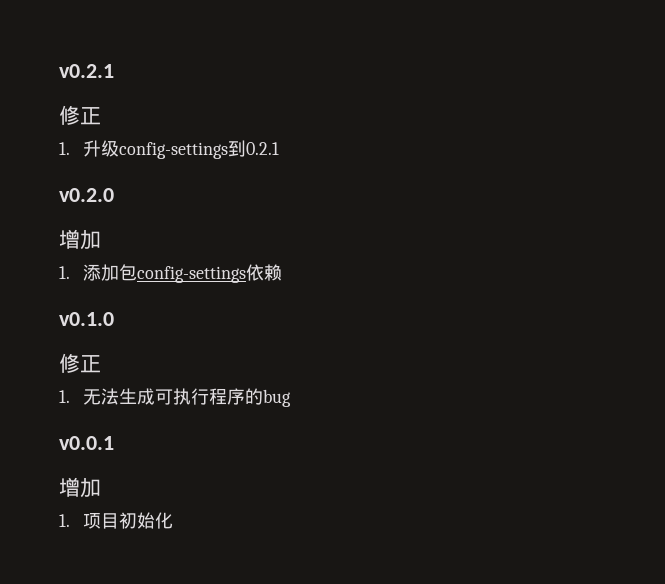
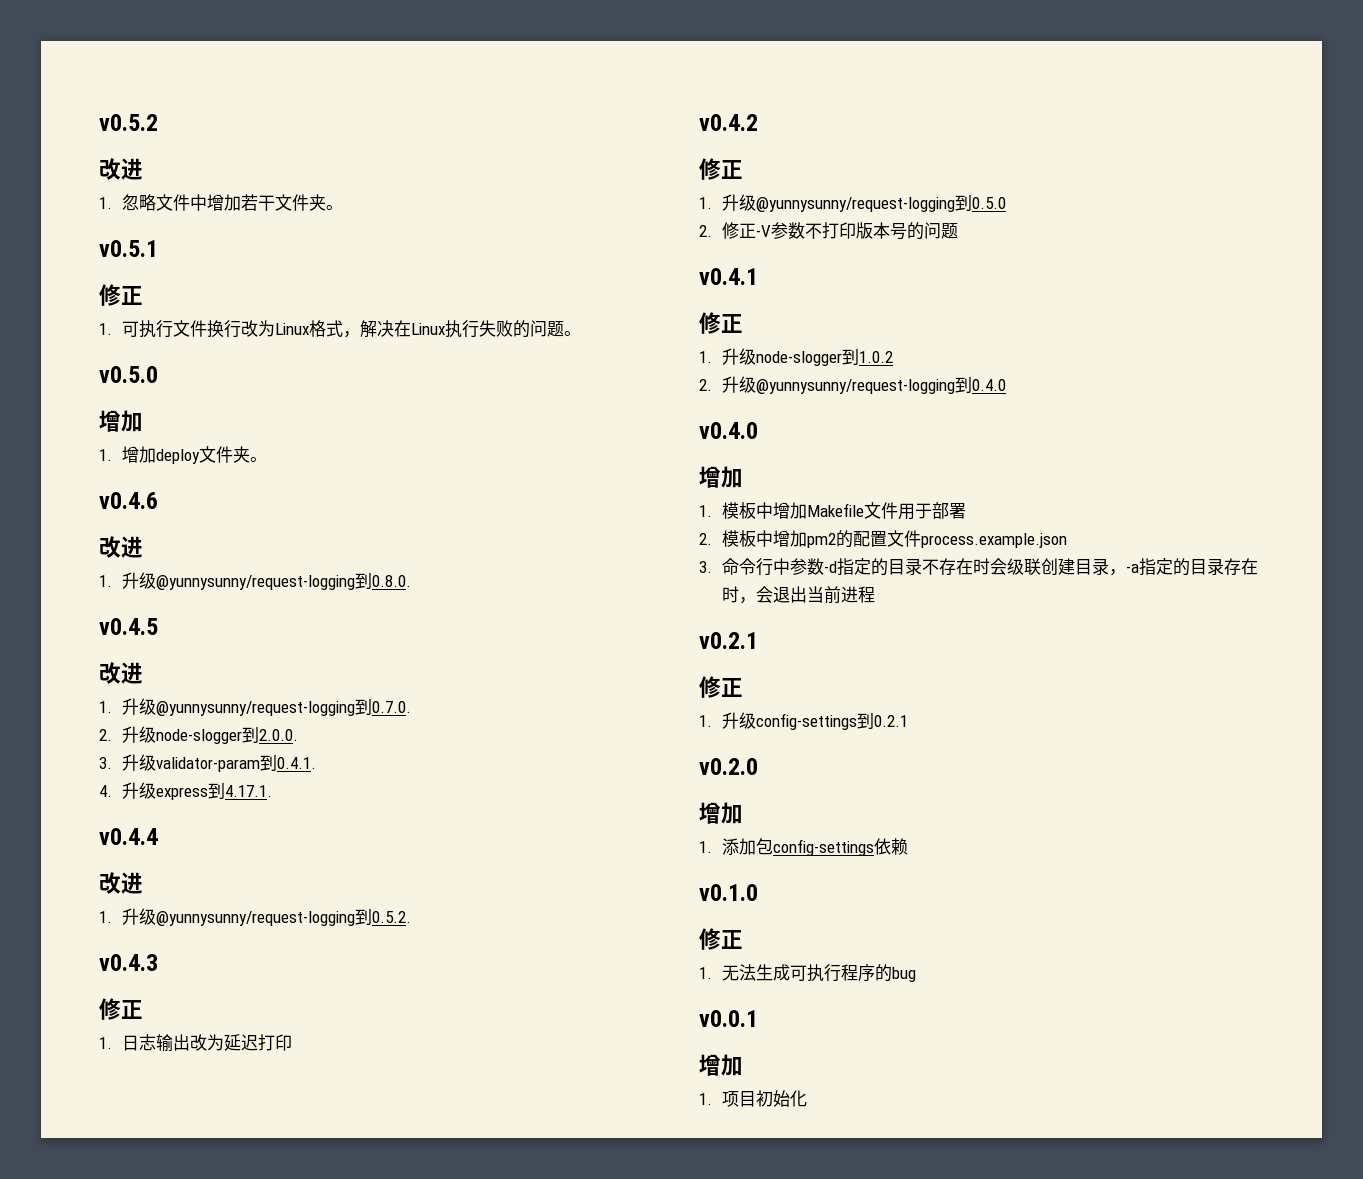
+ v0.5.2
+ 改进
+ 1.忽略文件中增加若干文件夹。
+ v0.5.1
+ 修正
+ 1.可执行文件换行改为Linux格式，解决在Linux执行失败的问题。
+ v0.5.0
+ 增加
+ 1.增加deploy文件夹。
+ v0.4.6
+ 改进
+ 1.升级@yunnysunny/request-logging到0.8.0.
+ v0.4.5
+ 改进
+ 1.升级@yunnysunny/request-logging到0.7.0.
+ 2.升级node-slogger到2.0.0.
+ 3.升级validator-param到0.4.1.
+ 4.升级express到4.17.1.
+ v0.4.4
+ 改进
+ 1.升级@yunnysunny/request-logging到0.5.2.
+ v0.4.3
+ 修正
+ 1.日志输出改为延迟打印
+ v0.4.2
+ 修正
+ 1.升级@yunnysunny/request-logging到0.5.0
+ 2.修正-V参数不打印版本号的问题
+ v0.4.1
+ 修正
+ 1.升级node-slogger到1.0.2
+ 2.升级@yunnysunny/request-logging到0.4.0
+ v0.4.0
+ 增加
+ 1.模板中增加Makefile文件用于部署
+ 2.模板中增加pm2的配置文件process.example.json
+ 3.命令行中参数-d指定的目录不存在时会级联创建目录，-a指定的目录存在时，会退出当前进程

